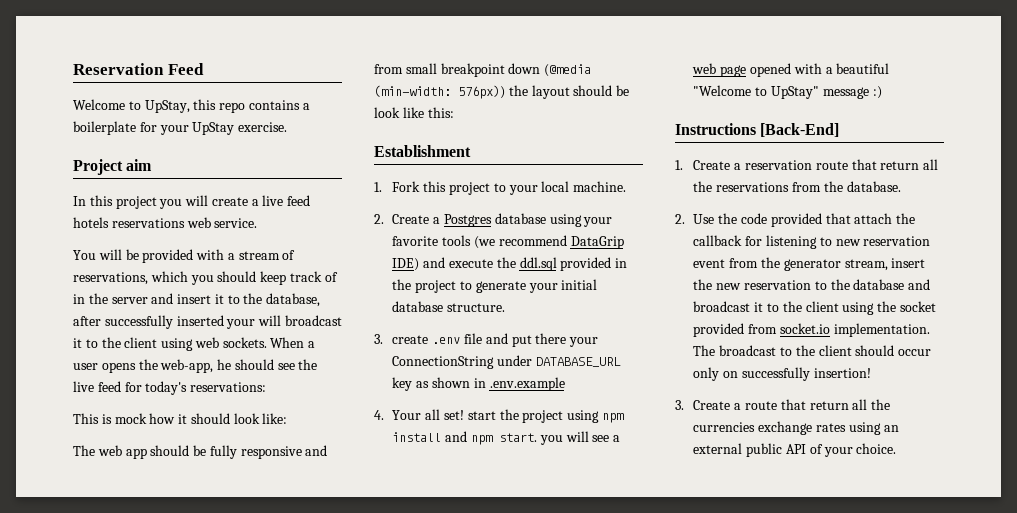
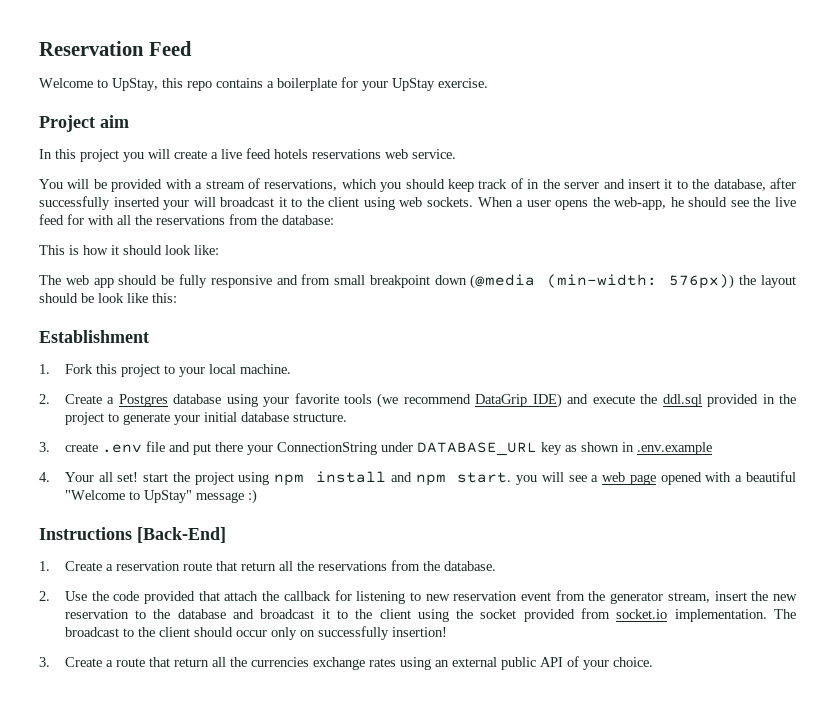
- When a user opens the web-app, he should see the live feed for today's reservations:
+ When a user opens the web-app, he should see the live feed for with all the reservations from the database:
- This is mock how it should look like:
+ This is how it should look like:

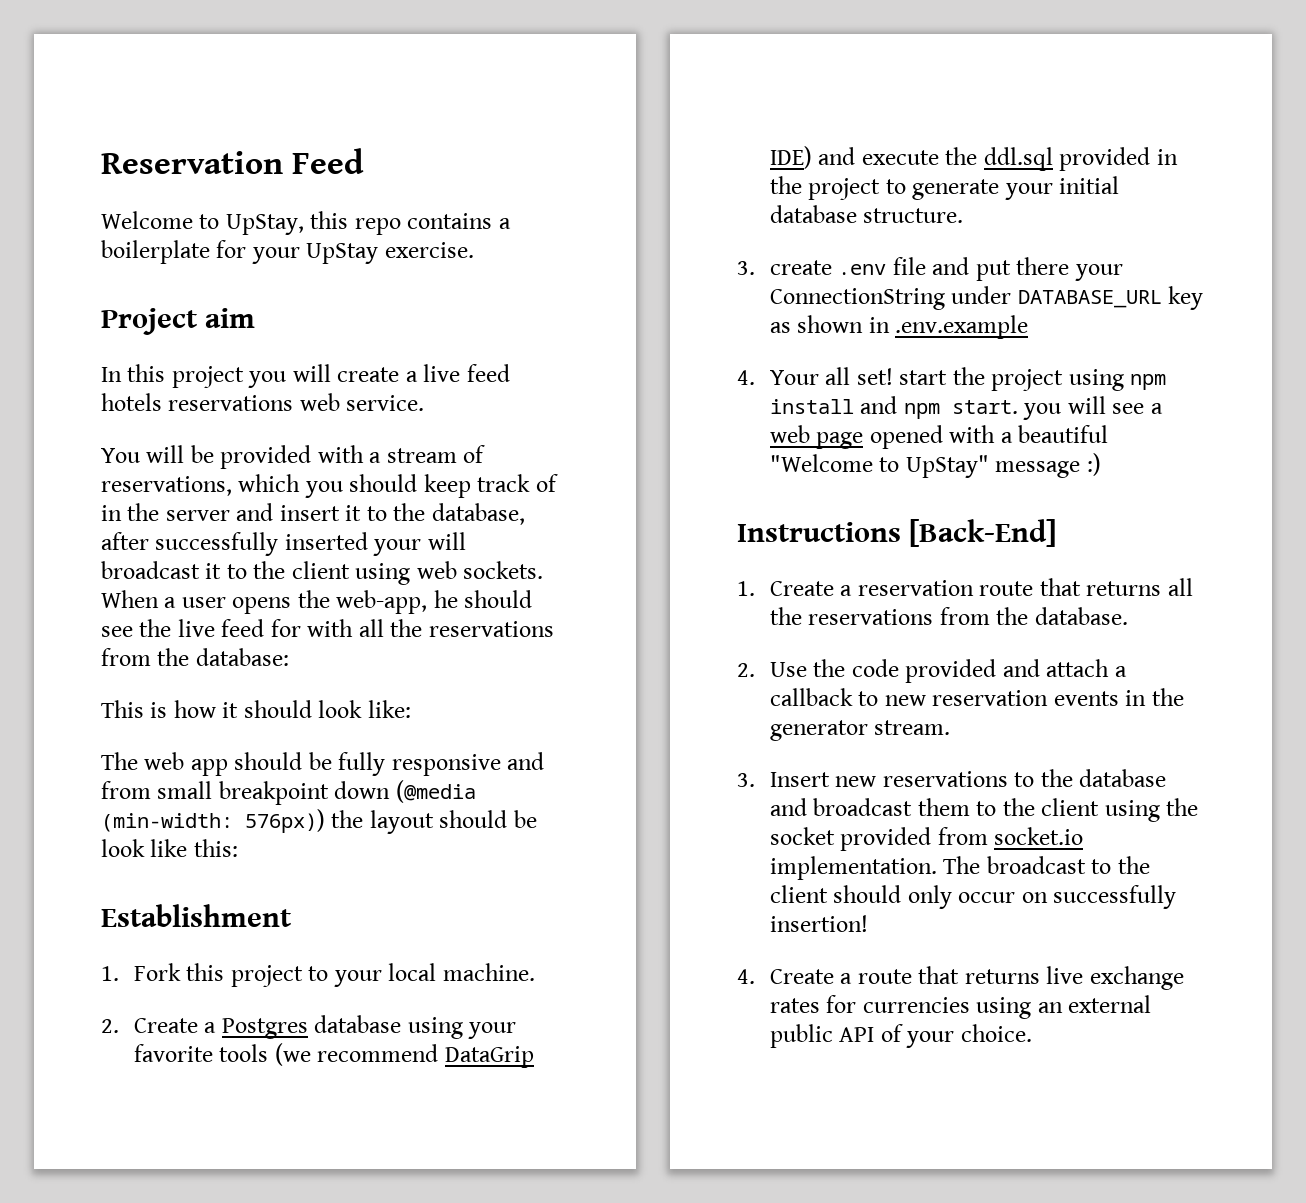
- 1. Create a reservation route that return all the reservations from the database.
+ 1. Create a reservation route that returns all the reservations from the database.
- 2. Use the code provided that attach the callback for listening to new reservation event from the generator stream, insert the new reservation to the database and broadcast it to the client using the socket provided from socket.io implementation.
+ 2. Use the code provided and attach a callback to new reservation events in the generator stream.
+ 3. Insert new reservations to the database and broadcast them to the client using the socket provided from socket.io implementation.
- The broadcast to the client should occur only on successfully insertion!
+ The broadcast to the client should only occur on successfully insertion!
- 3. Create a route that return all the currencies exchange rates using an external public API of your choice.
+ 4. Create a route that returns live exchange rates for currencies using an external public API of your choice.

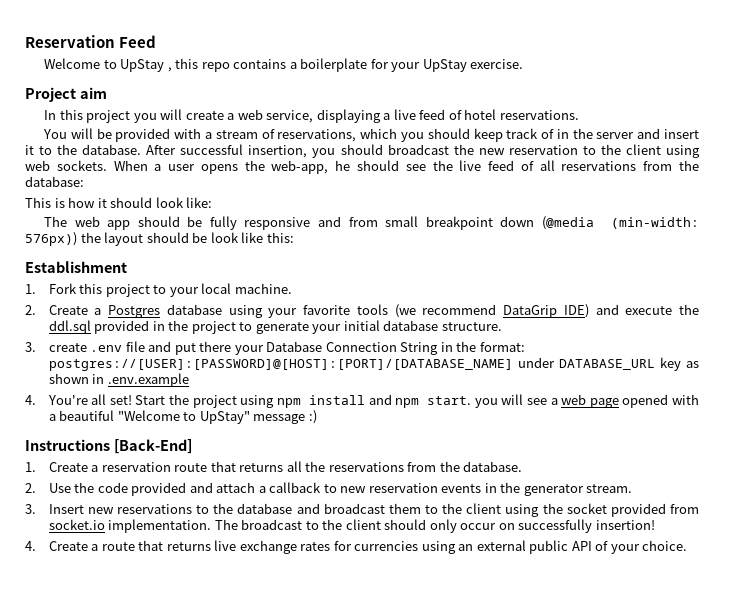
- Welcome to UpStay, this repo contains a boilerplate for your UpStay exercise.
+ Welcome to UpStay , this repo contains a boilerplate for your UpStay exercise.
- In this project you will create a live feed hotels reservations web service.
+ In this project you will create a web service, displaying a live feed of hotel reservations.
- You will be provided with a stream of reservations, which you should keep track of in the server and insert it to the database, after successfully inserted your will broadcast it to the client using web sockets.
+ You will be provided with a stream of reservations, which you should keep track of in the server and insert it to the database. After successful insertion, you should broadcast the new reservation to the client using web sockets.
- When a user opens the web-app, he should see the live feed for with all the reservations from the database:
+ When a user opens the web-app, he should see the live feed of all reservations from the database:
- 3. create .env file and put there your ConnectionString under DATABASE_URL key as shown in .env.example
+ 3. create .env file and put there your Database Connection String in the format: postgres://[USER]:[PASSWORD]@[HOST]:[PORT]/[DATABASE_NAME] under DATABASE_URL key as shown in .env.example
- 4. Your all set! start the project using npm install and npm start. you will see a web page opened with a beautiful "Welcome to UpStay" message :)
+ 4. You're all set! Start the project using npm install and npm start. you will see a web page opened with a beautiful "Welcome to UpStay" message :)

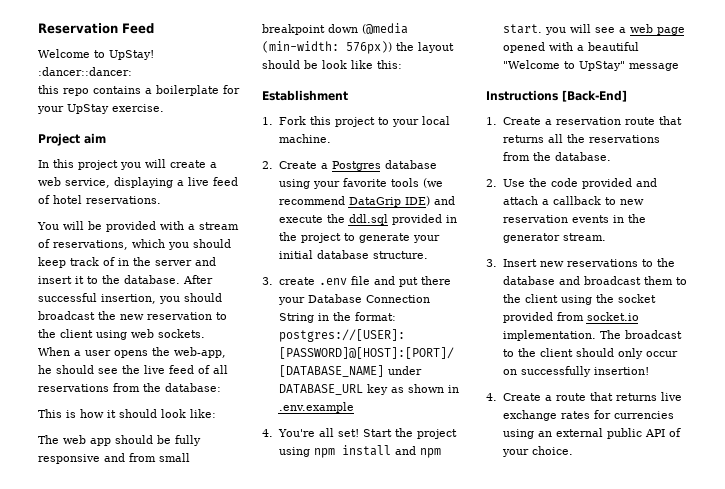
- Welcome to UpStay , this repo contains a boilerplate for your UpStay exercise.
+ Welcome to UpStay! :dancer::dancer:
+ this repo contains a boilerplate for your UpStay exercise.
- Start the project using npm install and npm start. you will see a web page opened with a beautiful "Welcome to UpStay" message :)
+ Start the project using npm install and npm start. you will see a web page opened with a beautiful "Welcome to UpStay" message

